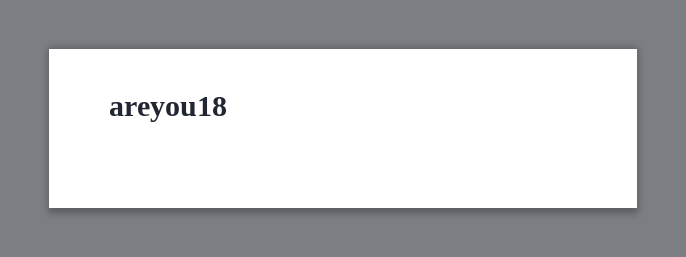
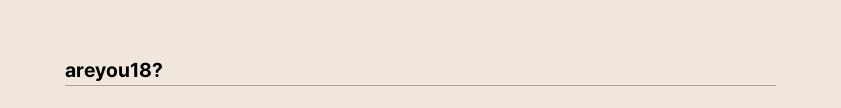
- areyou18
+ areyou18?

